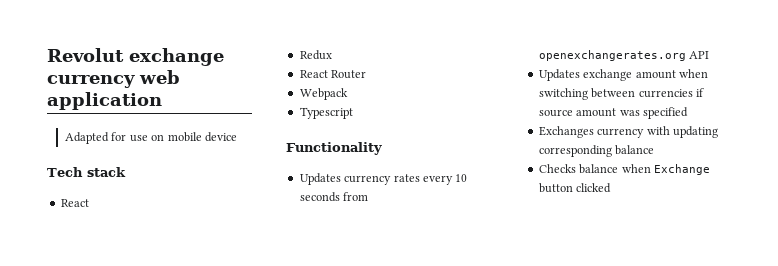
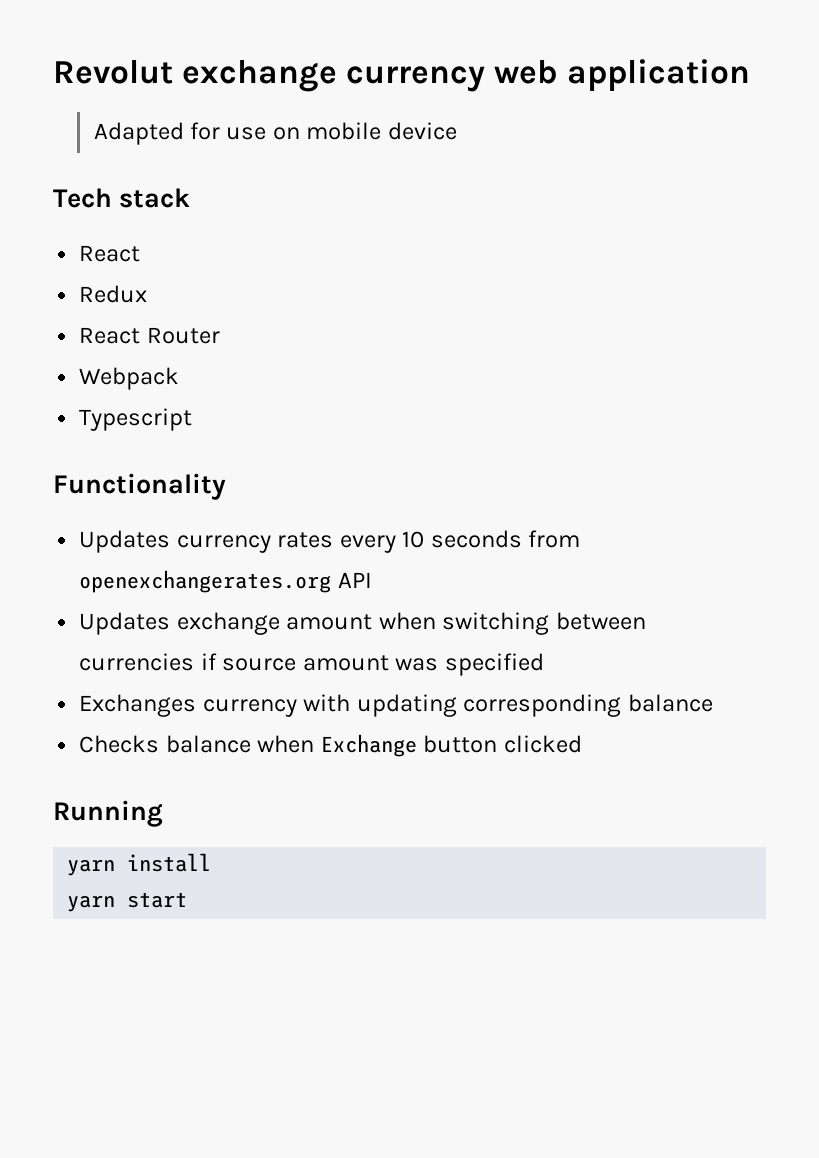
+ Running
+ yarn install
+ yarn start

